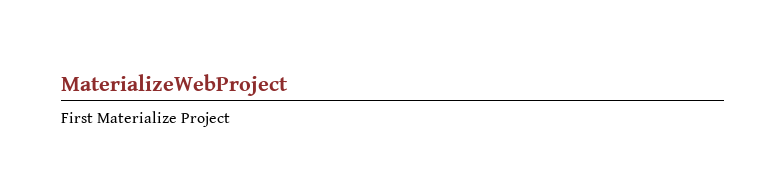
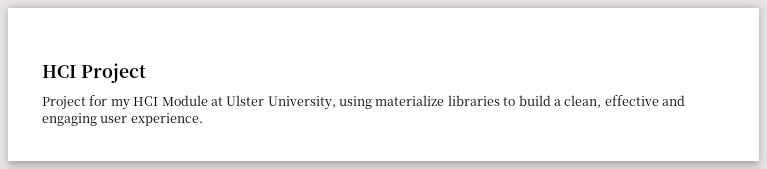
- MaterializeWebProject
- First Materialize Project
+ HCI Project
+ Project for my HCI Module at Ulster University, using materialize libraries to build a clean, effective and engaging user experience.

